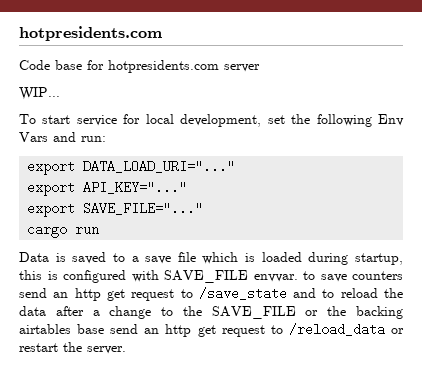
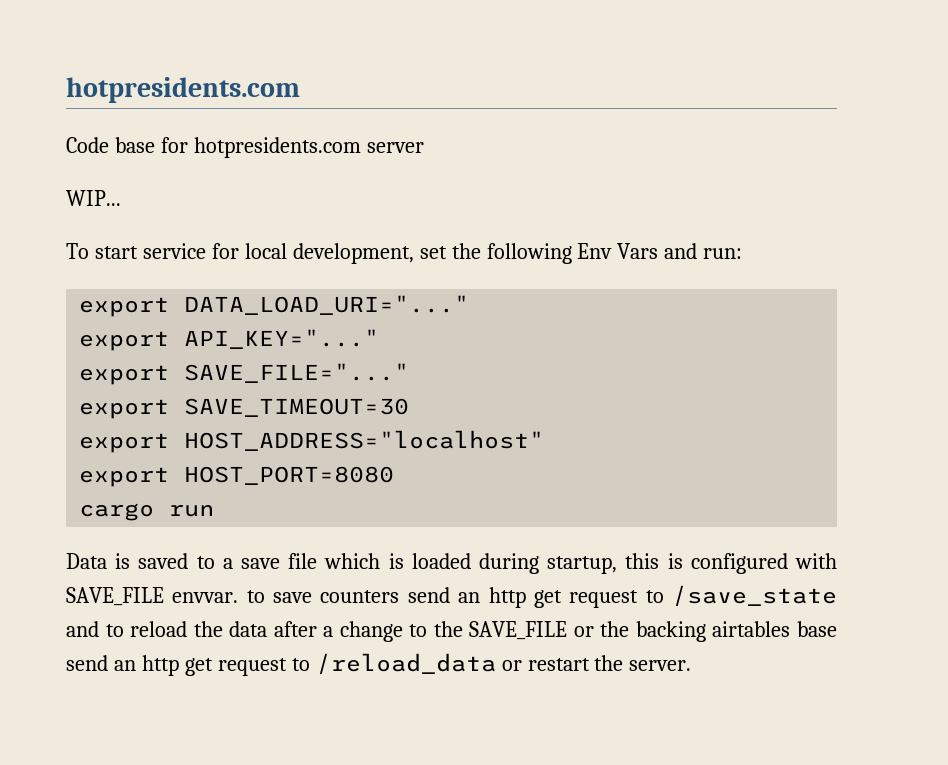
+ export SAVE_TIMEOUT=30
+ export HOST_ADDRESS="localhost"
+ export HOST_PORT=8080

